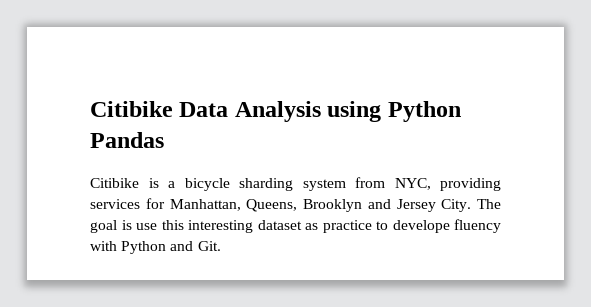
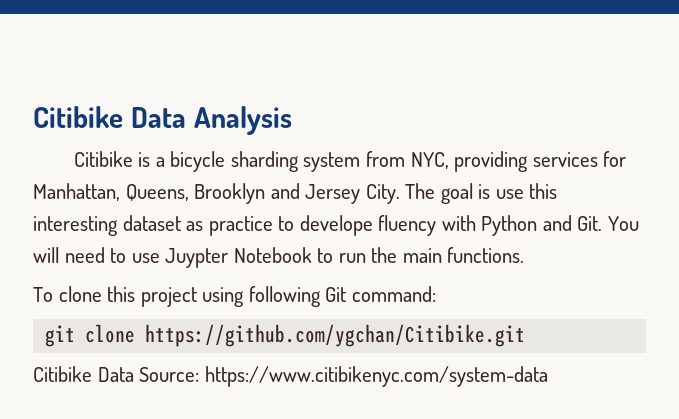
- Citibike Data Analysis using Python Pandas
+ Citibike Data Analysis
- The goal is use this interesting dataset as practice to develope fluency with Python and Git.
+ The goal is use this interesting dataset as practice to develope fluency with Python and Git. You will need to use Juypter Notebook to run the main functions.
+ To clone this project using following Git command:
+ git clone https://github.com/ygchan/Citibike.git
+ Citibike Data Source: https://www.citibikenyc.com/system-data

